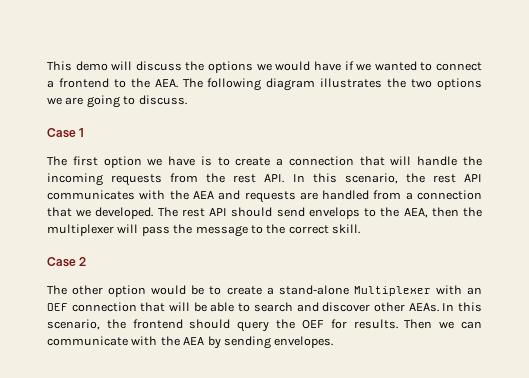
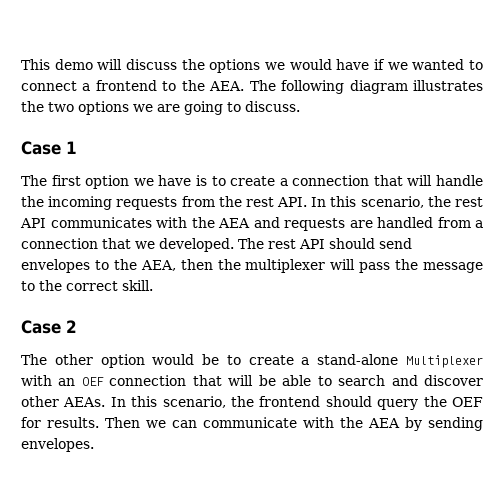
- The rest API should send envelops to the AEA, then the multiplexer will pass the message to the correct skill.
+ The rest API should send envelopes to the AEA, then the multiplexer will pass the message to the correct skill.

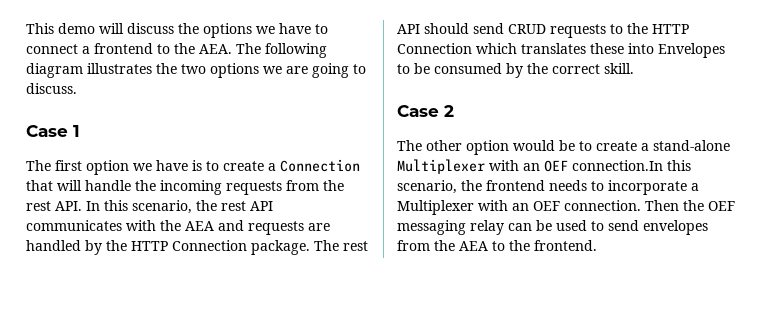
- This demo will discuss the options we would have if we wanted to connect a frontend to the AEA. The following diagram illustrates the two options we are going to discuss.
+ This demo will discuss the options we have to connect a frontend to the AEA. The following diagram illustrates the two options we are going to discuss.
- The first option we have is to create a connection that will handle the incoming requests from the rest API. In this scenario, the rest API communicates with the AEA and requests are handled from a connection that we developed.
+ The first option we have is to create a Connection that will handle the incoming requests from the rest API. In this scenario, the rest API communicates with the AEA and requests are handled by the HTTP Connection package.
- The rest API should send envelopes to the AEA, then the multiplexer will pass the message to the correct skill.
+ The rest API should send CRUD requests to the HTTP Connection which translates these into Envelopes to be consumed by the correct skill.
- The other option would be to create a stand-alone Multiplexer with an OEF connection that will be able to search and discover other AEAs. In this scenario, the frontend should query the OEF for results. Then we can communicate with the AEA by sending envelopes.
+ The other option would be to create a stand-alone Multiplexer with an OEF connection.In this scenario, the frontend needs to incorporate a Multiplexer with an OEF connection. Then the OEF messaging relay can be used to send envelopes from the AEA to the frontend.

